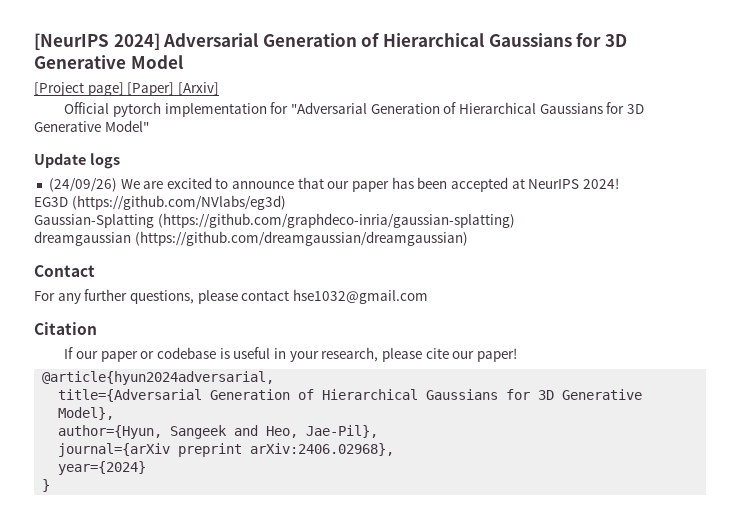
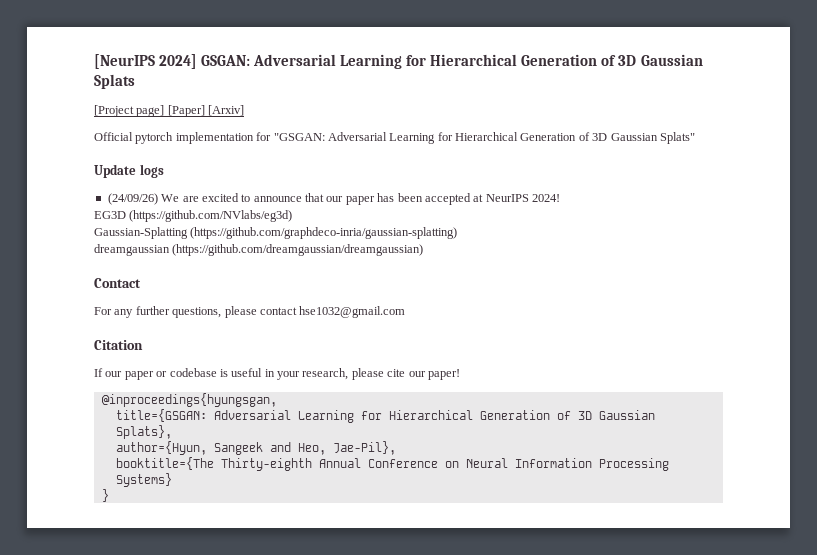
- [NeurIPS 2024] Adversarial Generation of Hierarchical Gaussians for 3D Generative Model
+ [NeurIPS 2024] GSGAN: Adversarial Learning for Hierarchical Generation of 3D Gaussian Splats
- Official pytorch implementation for "Adversarial Generation of Hierarchical Gaussians for 3D Generative Model"
+ Official pytorch implementation for "GSGAN: Adversarial Learning for Hierarchical Generation of 3D Gaussian Splats"
- @article{hyun2024adversarial,
- title={Adversarial Generation of Hierarchical Gaussians for 3D Generative Model},
+ @inproceedings{hyungsgan,
+ title={GSGAN: Adversarial Learning for Hierarchical Generation of 3D Gaussian Splats},
- journal={arXiv preprint arXiv:2406.02968},
- year={2024}
+ booktitle={The Thirty-eighth Annual Conference on Neural Information Processing Systems}

